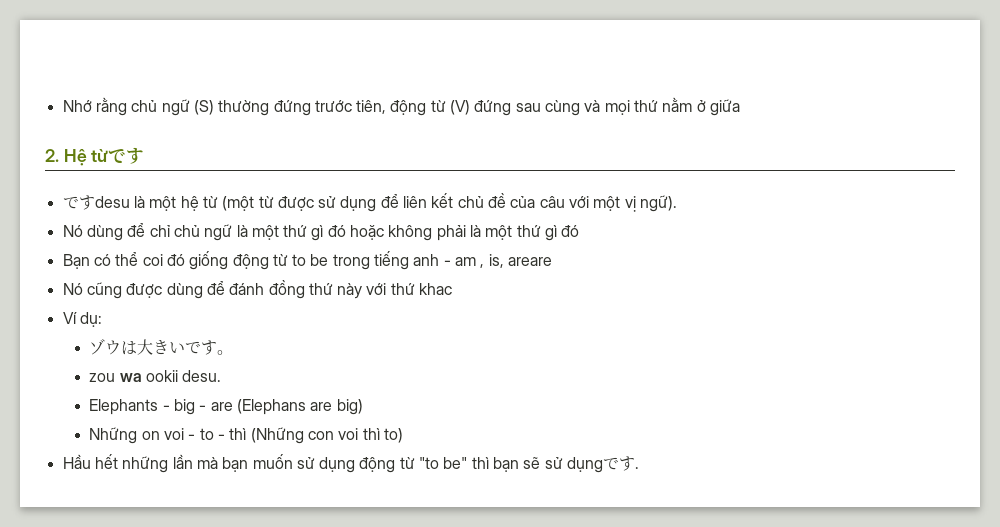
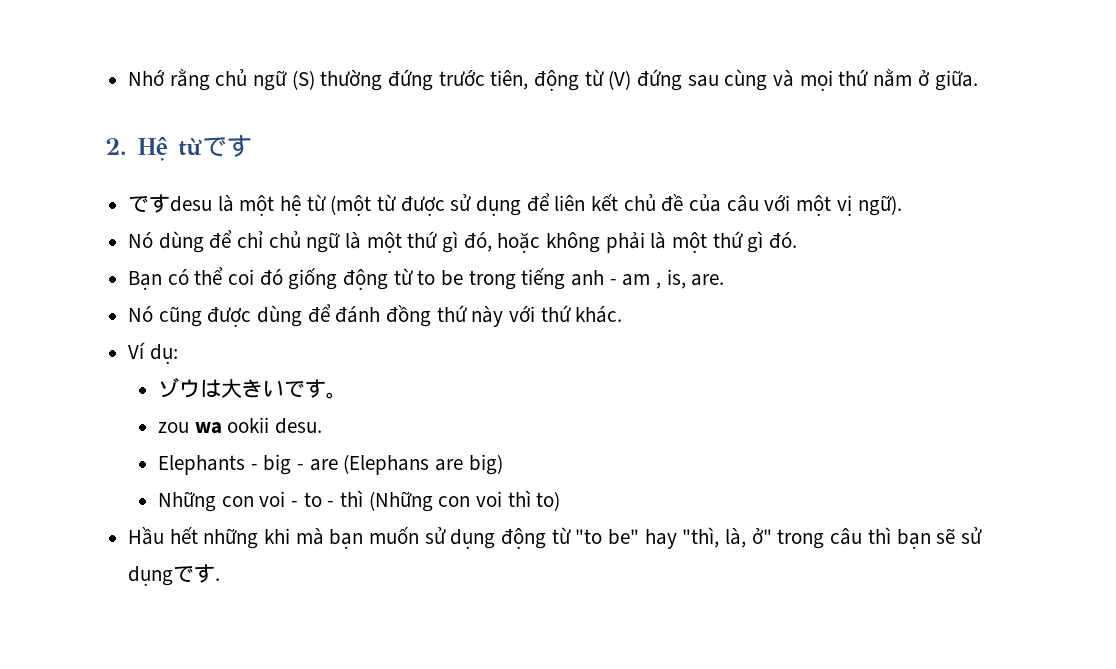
- Nhớ rằng chủ ngữ (S) thường đứng trước tiên, động từ (V) đứng sau cùng và mọi thứ nằm ở giữa
+ Nhớ rằng chủ ngữ (S) thường đứng trước tiên, động từ (V) đứng sau cùng và mọi thứ nằm ở giữa.
- Nó dùng để chỉ chủ ngữ là một thứ gì đó hoặc không phải là một thứ gì đó
+ Nó dùng để chỉ chủ ngữ là một thứ gì đó, hoặc không phải là một thứ gì đó.
- Bạn có thể coi đó giống động từ to be trong tiếng anh - am , is, areare
+ Bạn có thể coi đó giống động từ to be trong tiếng anh - am , is, are.
- Nó cũng được dùng để đánh đồng thứ này với thứ khac
+ Nó cũng được dùng để đánh đồng thứ này với thứ khác.
- Những on voi - to - thì (Những con voi thì to)
+ Những con voi - to - thì (Những con voi thì to)
- Hầu hết những lần mà bạn muốn sử dụng động từ "to be" thì bạn sẽ sử dụngです.
+ Hầu hết những khi mà bạn muốn sử dụng động từ "to be" hay "thì, là, ở" trong câu thì bạn sẽ sử dụngです.

